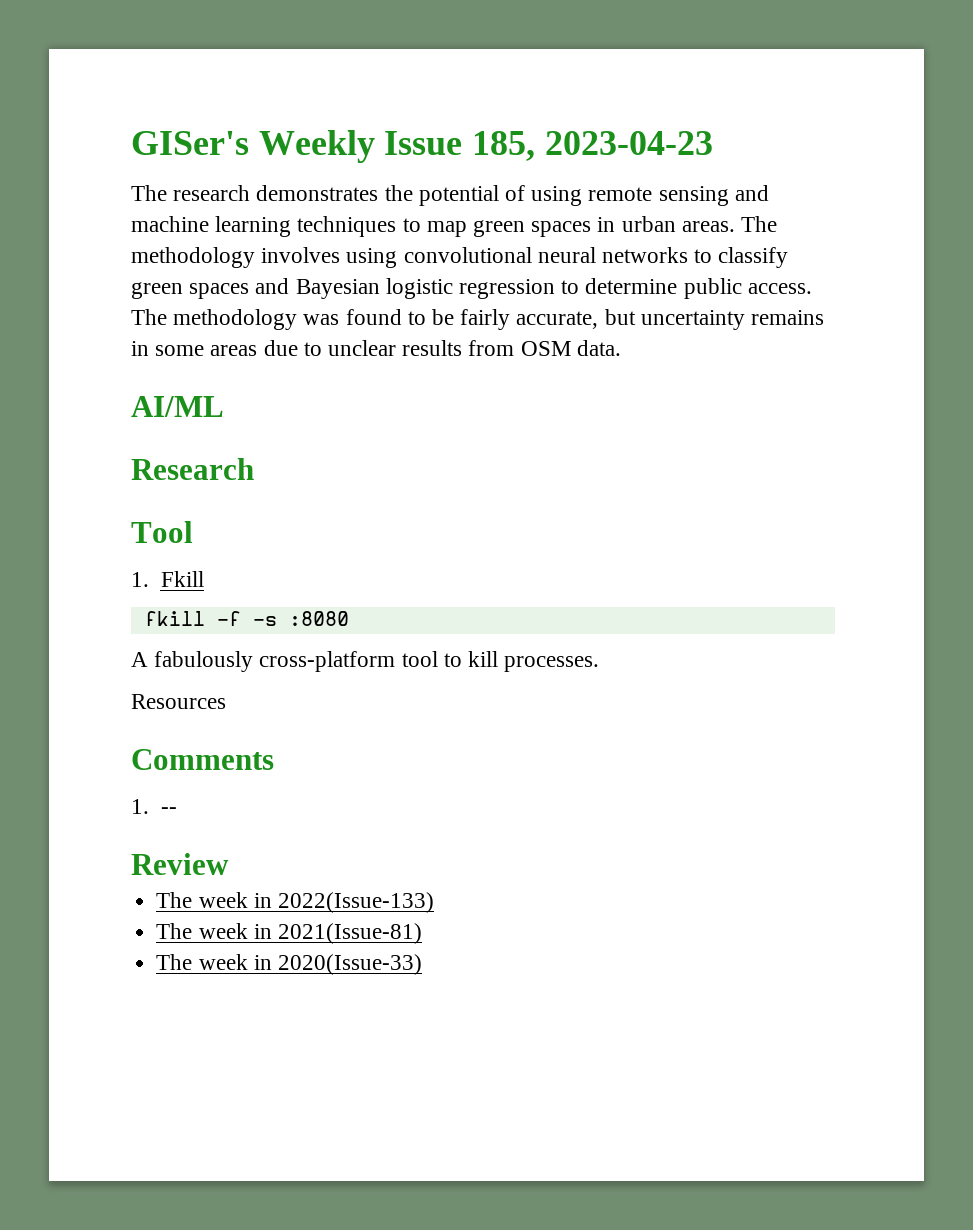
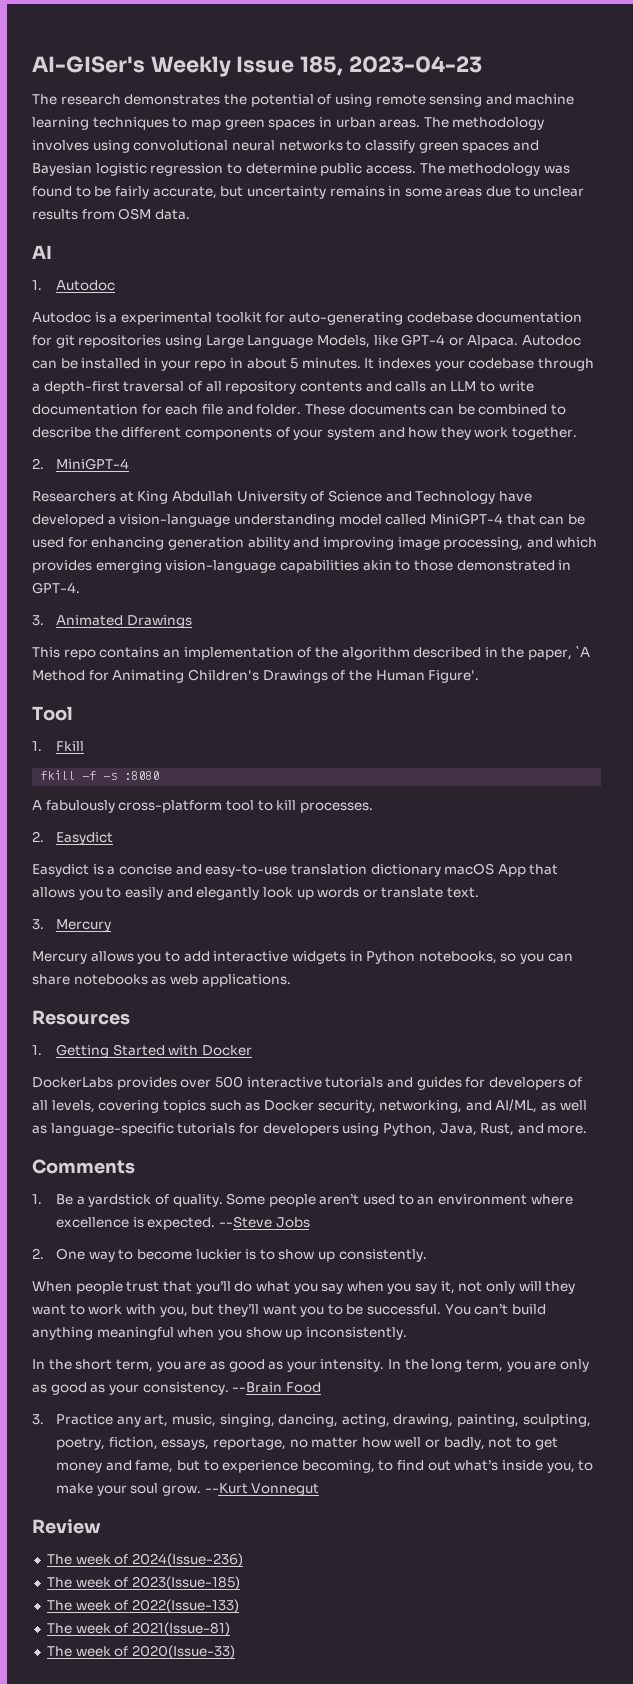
- GISer's Weekly Issue 185, 2023-04-23
+ AI-GISer's Weekly Issue 185, 2023-04-23
- AI/ML
- Research
+ AI
+ 1. Autodoc
+ Autodoc is a experimental toolkit for auto-generating codebase documentation for git repositories using Large Language Models, like GPT-4 or Alpaca. Autodoc can be installed in your repo in about 5 minutes. It indexes your codebase through a depth-first traversal of all repository contents and calls an LLM to write documentation for each file and folder. These documents can be combined to describe the different components of your system and how they work together.
+ 2. MiniGPT-4
+ Researchers at King Abdullah University of Science and Technology have developed a vision-language understanding model called MiniGPT-4 that can be used for enhancing generation ability and improving image processing, and which provides emerging vision-language capabilities akin to those demonstrated in GPT-4.
+ 3. Animated Drawings
+ This repo contains an implementation of the algorithm described in the paper, `A Method for Animating Children's Drawings of the Human Figure'.
+ 2. Easydict
+ Easydict is a concise and easy-to-use translation dictionary macOS App that allows you to easily and elegantly look up words or translate text.
+ 3. Mercury
+ Mercury allows you to add interactive widgets in Python notebooks, so you can share notebooks as web applications.
  Resources
+ 1. Getting Started with Docker
+ DockerLabs provides over 500 interactive tutorials and guides for developers of all levels, covering topics such as Docker security, networking, and AI/ML, as well as language-specific tutorials for developers using Python, Java, Rust, and more.
  Comments
- 1. --
+ 1. Be a yardstick of quality. Some people aren’t used to an environment where excellence is expected. --Steve Jobs
+ 2. One way to become luckier is to show up consistently.
+ When people trust that you’ll do what you say when you say it, not only will they want to work with you, but they’ll want you to be successful. You can’t build anything meaningful when you show up inconsistently.
+ In the short term, you are as good as your intensity. In the long term, you are only as good as your consistency. --Brain Food
+ 3. Practice any art, music, singing, dancing, acting, drawing, painting, sculpting, poetry, fiction, essays, reportage, no matter how well or badly, not to get money and fame, but to experience becoming, to find out what’s inside you, to make your soul grow. --Kurt Vonnegut
  Review
- The week in 2022(Issue-133)
+ The week of 2024(Issue-236)
+ The week of 2023(Issue-185)
+ The week of 2022(Issue-133)
- The week in 2021(Issue-81)
+ The week of 2021(Issue-81)
- The week in 2020(Issue-33)
+ The week of 2020(Issue-33)

